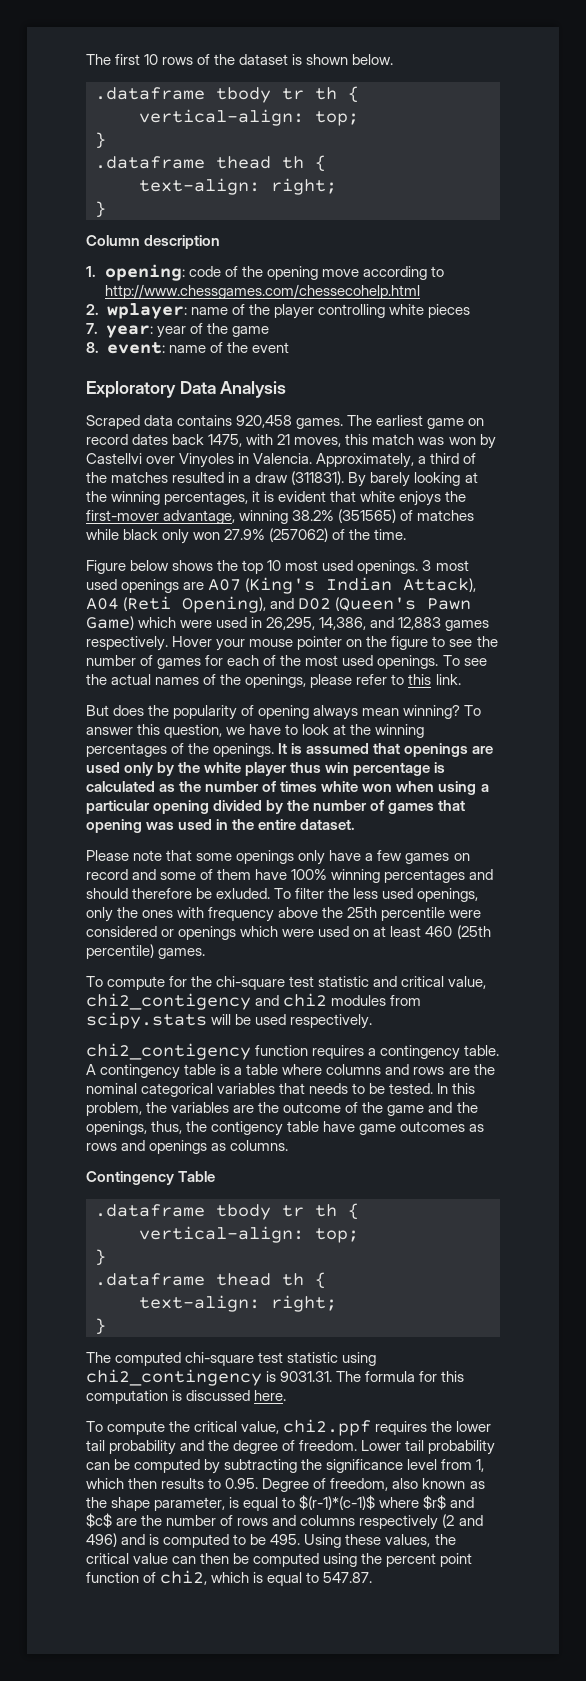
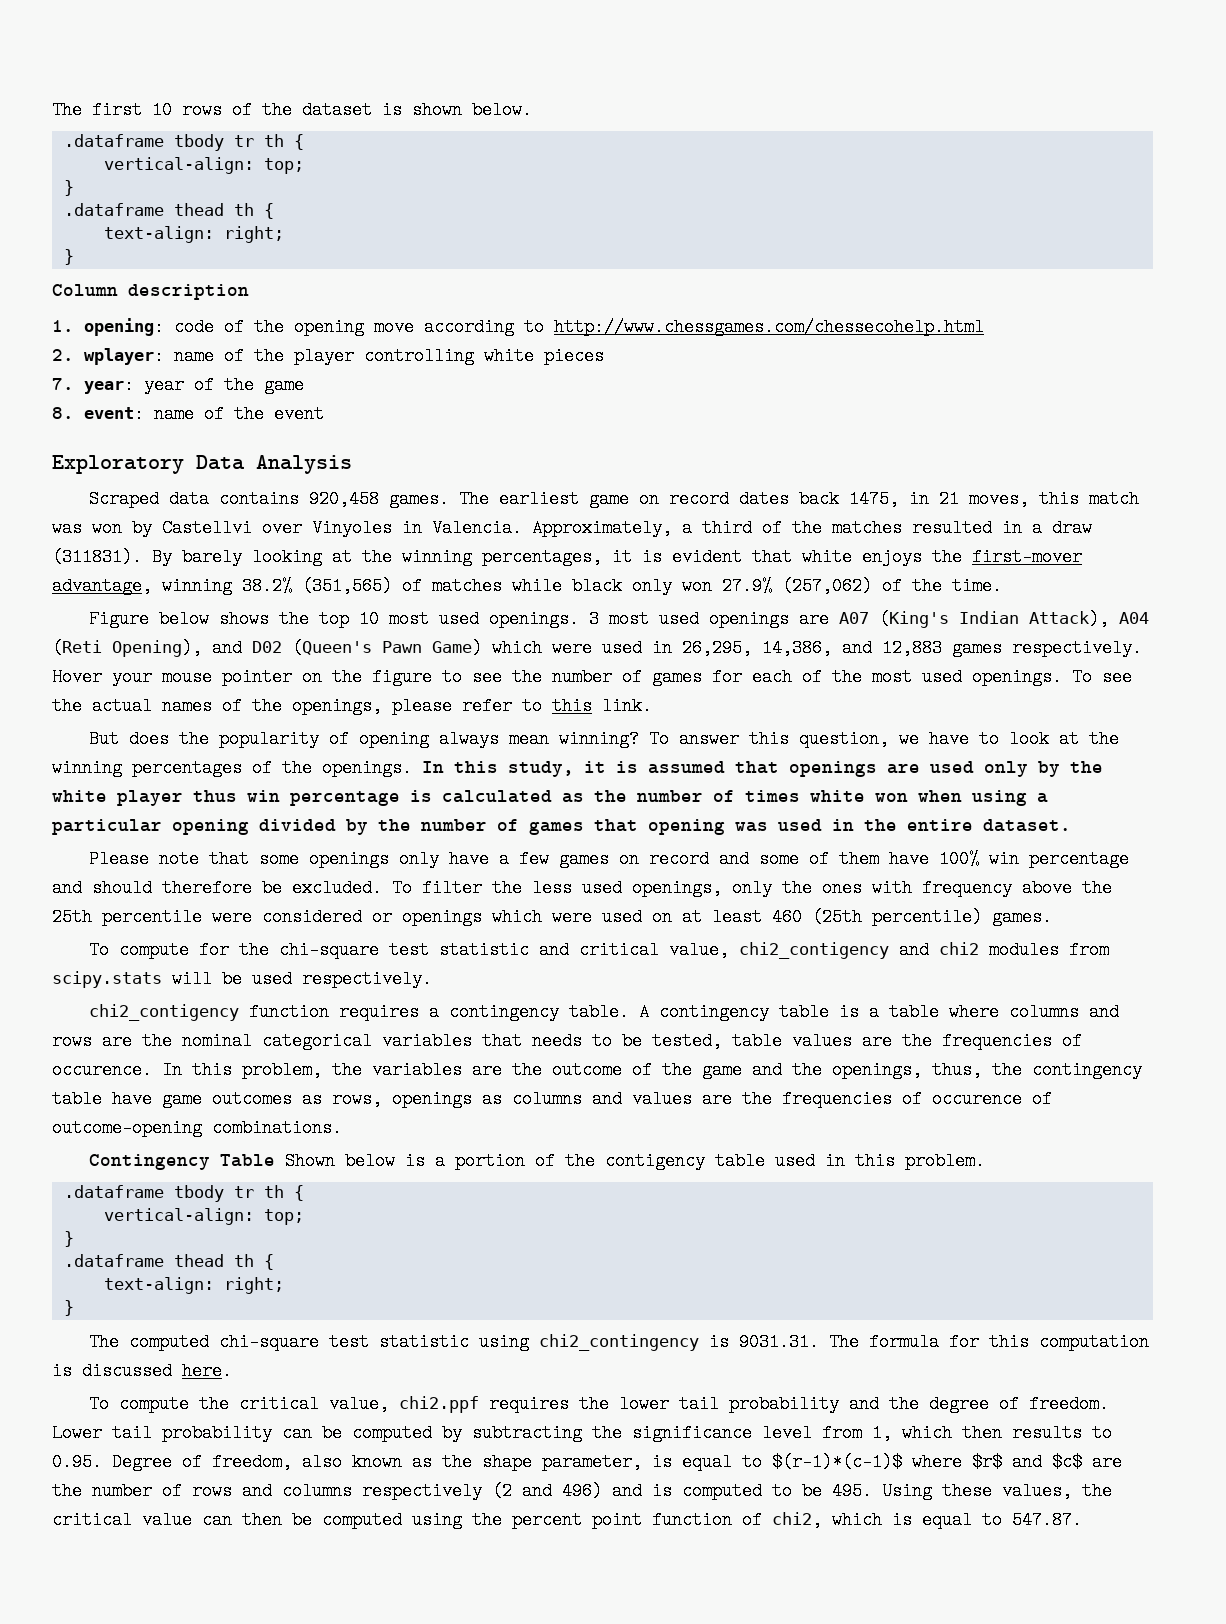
- The earliest game on record dates back 1475, with 21 moves, this match was won by Castellvi over Vinyoles in Valencia.
+ The earliest game on record dates back 1475, in 21 moves, this match was won by Castellvi over Vinyoles in Valencia.
- By barely looking at the winning percentages, it is evident that white enjoys the first-mover advantage, winning 38.2% (351565) of matches while black only won 27.9% (257062) of the time.
+ By barely looking at the winning percentages, it is evident that white enjoys the first-mover advantage, winning 38.2% (351,565) of matches while black only won 27.9% (257,062) of the time.
- It is assumed that openings are used only by the white player thus win percentage is calculated as the number of times white won when using a particular opening divided by the number of games that opening was used in the entire dataset.
+ In this study, it is assumed that openings are used only by the white player thus win percentage is calculated as the number of times white won when using a particular opening divided by the number of games that opening was used in the entire dataset.
- Please note that some openings only have a few games on record and some of them have 100% winning percentages and should therefore be exluded.
+ Please note that some openings only have a few games on record and some of them have 100% win percentage and should therefore be excluded.
- A contingency table is a table where columns and rows are the nominal categorical variables that needs to be tested.
+ A contingency table is a table where columns and rows are the nominal categorical variables that needs to be tested, table values are the frequencies of occurence.
- In this problem, the variables are the outcome of the game and the openings, thus, the contigency table have game outcomes as rows and openings as columns.
- Contingency Table
+ In this problem, the variables are the outcome of the game and the openings, thus, the contingency table have game outcomes as rows, openings as columns and values are the frequencies of occurence of outcome-opening combinations.
+ Contingency Table Shown below is a portion of the contigency table used in this problem.

